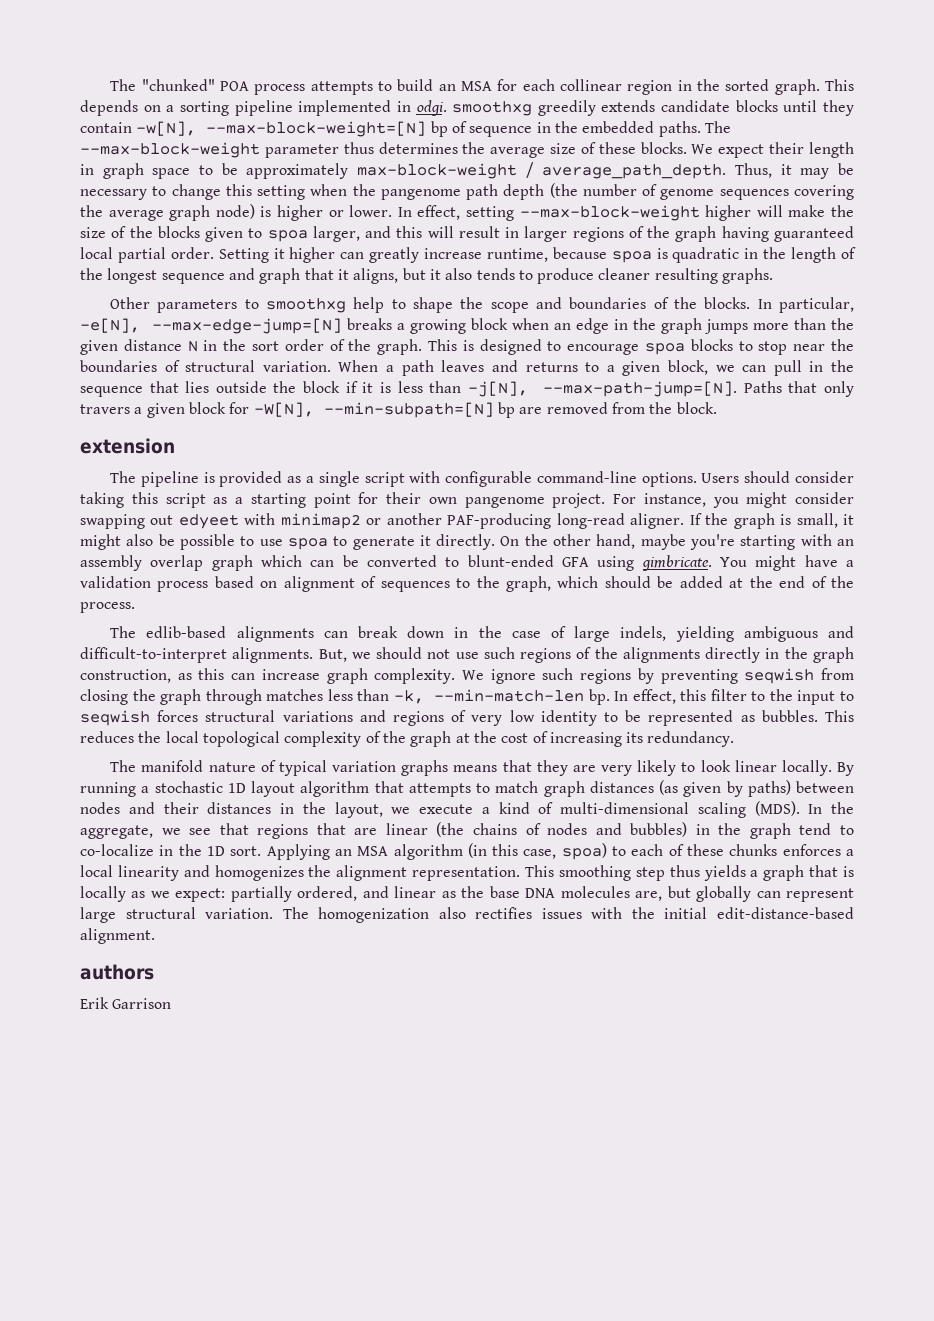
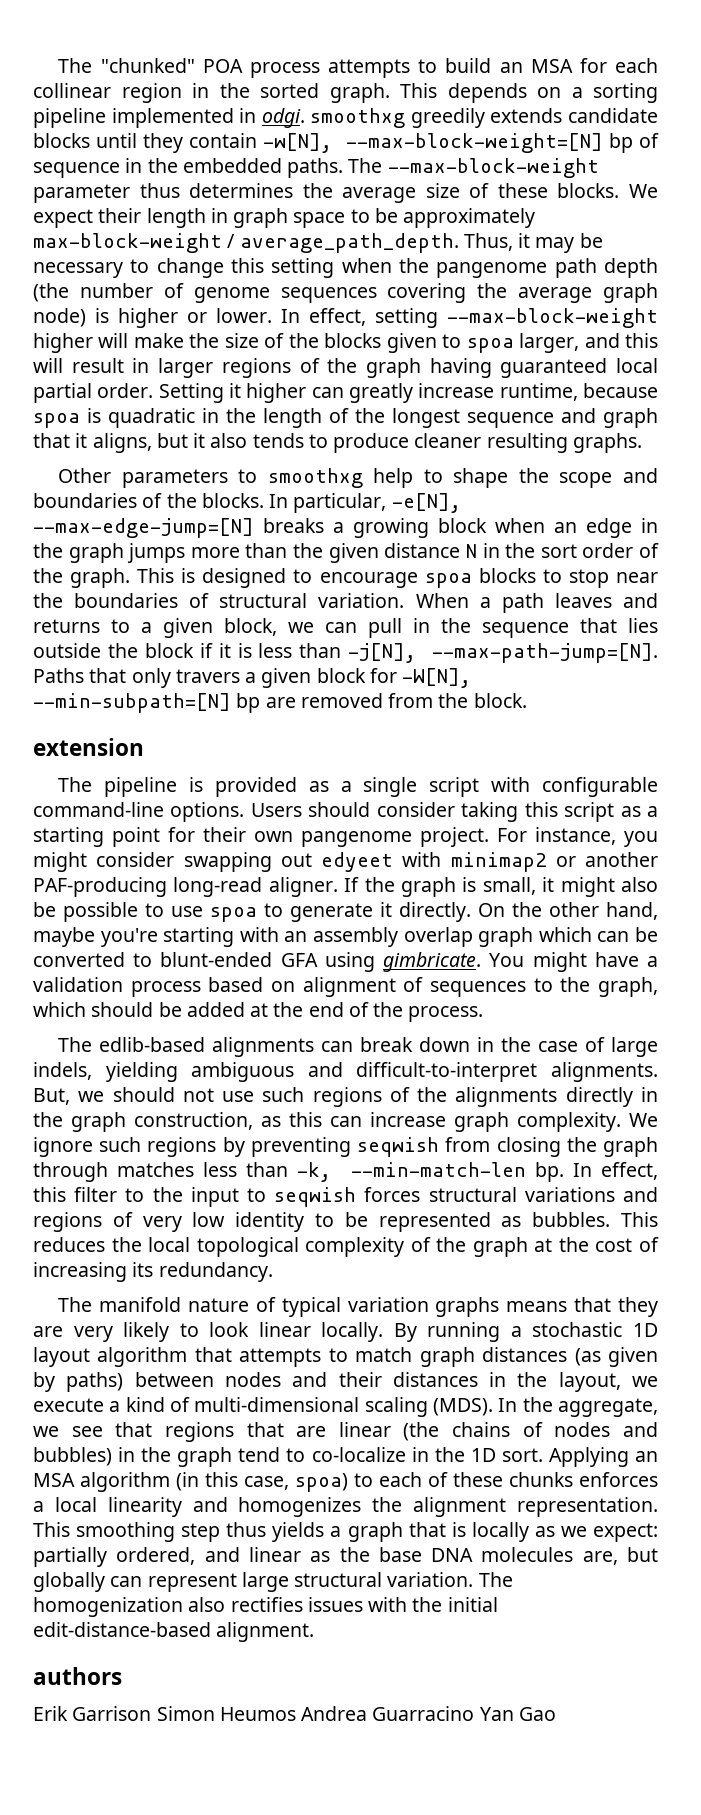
- Erik Garrison
+ Erik Garrison Simon Heumos Andrea Guarracino Yan Gao

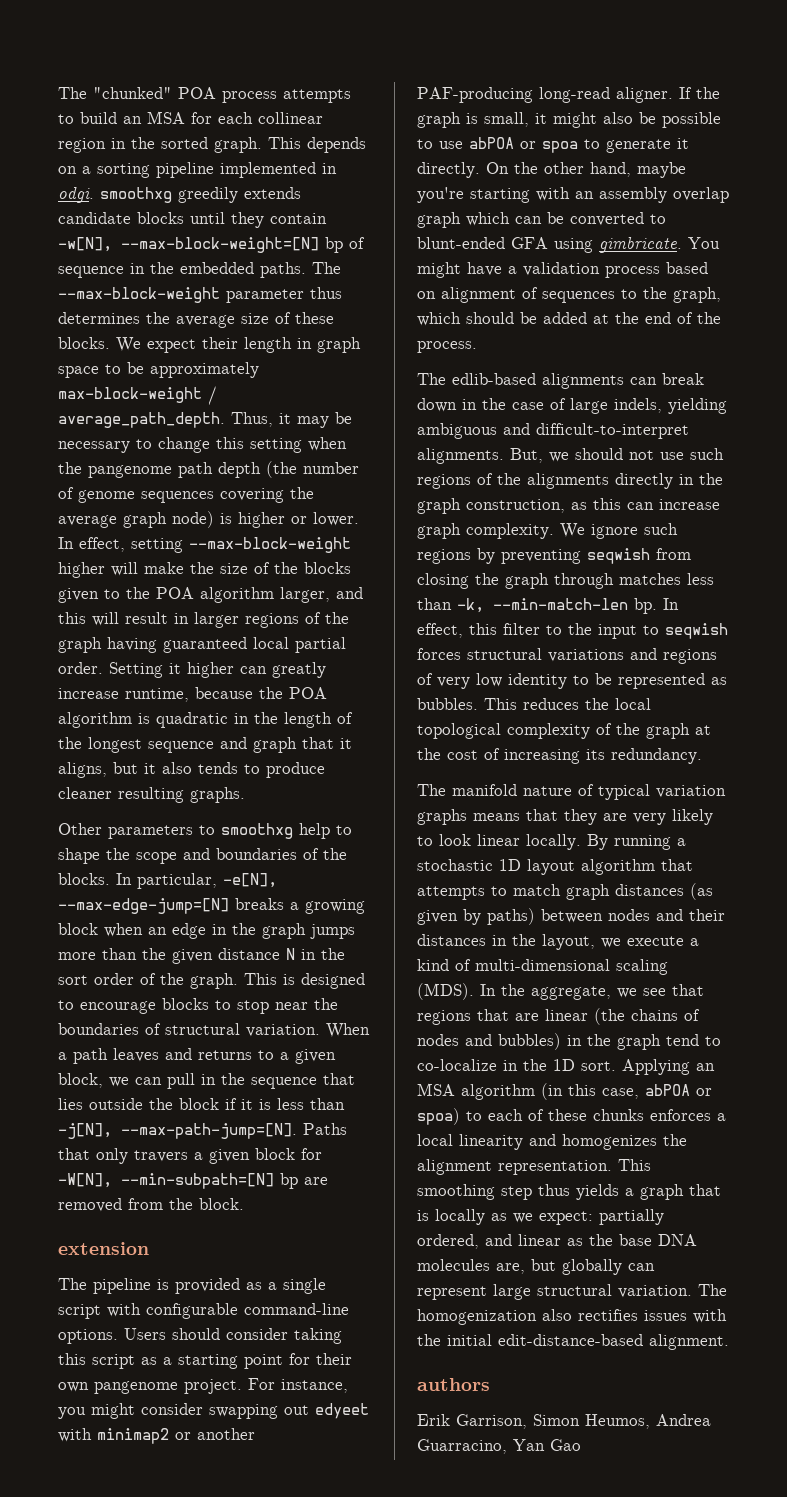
- In effect, setting --max-block-weight higher will make the size of the blocks given to spoa larger, and this will result in larger regions of the graph having guaranteed local partial order.
+ In effect, setting --max-block-weight higher will make the size of the blocks given to the POA algorithm larger, and this will result in larger regions of the graph having guaranteed local partial order.
- Setting it higher can greatly increase runtime, because spoa is quadratic in the length of the longest sequence and graph that it aligns, but it also tends to produce cleaner resulting graphs.
+ Setting it higher can greatly increase runtime, because the POA algorithm is quadratic in the length of the longest sequence and graph that it aligns, but it also tends to produce cleaner resulting graphs.
- This is designed to encourage spoa blocks to stop near the boundaries of structural variation.
+ This is designed to encourage blocks to stop near the boundaries of structural variation.
- If the graph is small, it might also be possible to use spoa to generate it directly.
+ If the graph is small, it might also be possible to use abPOA or spoa to generate it directly.
- Applying an MSA algorithm (in this case, spoa) to each of these chunks enforces a local linearity and homogenizes the alignment representation.
+ Applying an MSA algorithm (in this case, abPOA or spoa) to each of these chunks enforces a local linearity and homogenizes the alignment representation.
- Erik Garrison Simon Heumos Andrea Guarracino Yan Gao
+ Erik Garrison, Simon Heumos, Andrea Guarracino, Yan Gao

